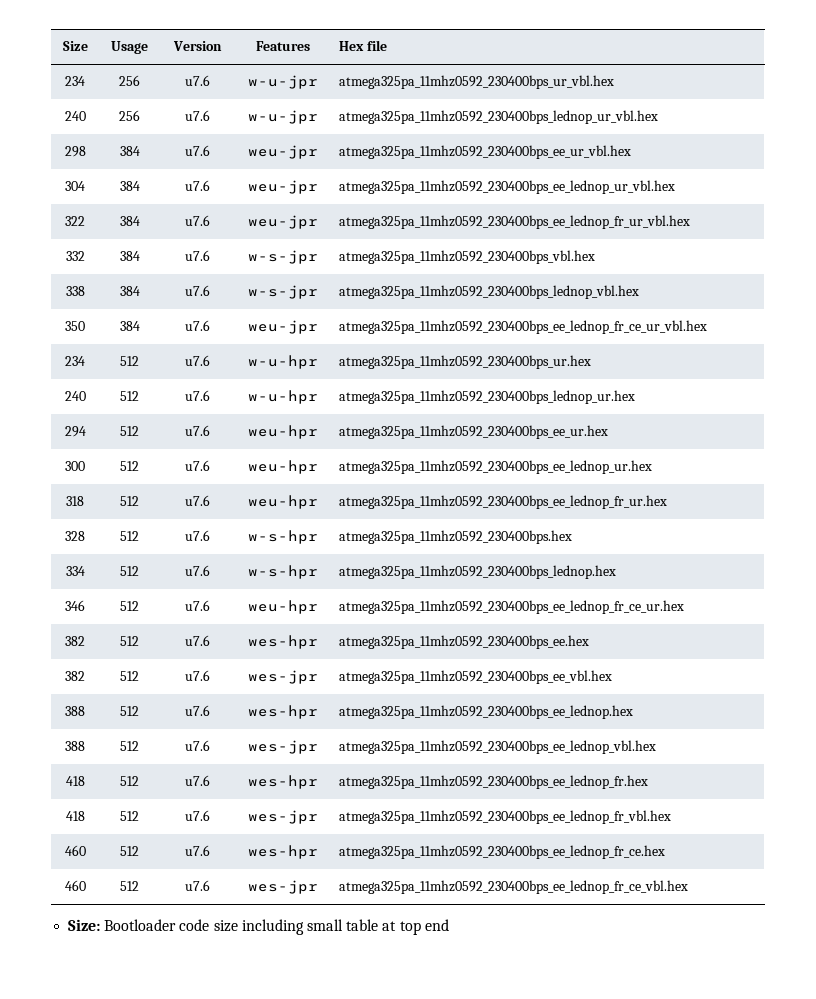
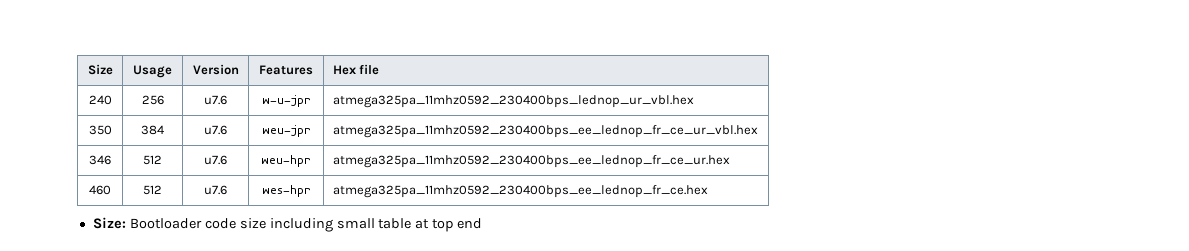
- 234 | 256 | u7.6 | w-u-jpr | atmega325pa_11mhz0592_230400bps_ur_vbl.hex
- 298 | 384 | u7.6 | weu-jpr | atmega325pa_11mhz0592_230400bps_ee_ur_vbl.hex
- 304 | 384 | u7.6 | weu-jpr | atmega325pa_11mhz0592_230400bps_ee_lednop_ur_vbl.hex
- 322 | 384 | u7.6 | weu-jpr | atmega325pa_11mhz0592_230400bps_ee_lednop_fr_ur_vbl.hex
- 332 | 384 | u7.6 | w-s-jpr | atmega325pa_11mhz0592_230400bps_vbl.hex
- 338 | 384 | u7.6 | w-s-jpr | atmega325pa_11mhz0592_230400bps_lednop_vbl.hex
- 234 | 512 | u7.6 | w-u-hpr | atmega325pa_11mhz0592_230400bps_ur.hex
- 240 | 512 | u7.6 | w-u-hpr | atmega325pa_11mhz0592_230400bps_lednop_ur.hex
- 294 | 512 | u7.6 | weu-hpr | atmega325pa_11mhz0592_230400bps_ee_ur.hex
- 300 | 512 | u7.6 | weu-hpr | atmega325pa_11mhz0592_230400bps_ee_lednop_ur.hex
- 318 | 512 | u7.6 | weu-hpr | atmega325pa_11mhz0592_230400bps_ee_lednop_fr_ur.hex
- 328 | 512 | u7.6 | w-s-hpr | atmega325pa_11mhz0592_230400bps.hex
- 334 | 512 | u7.6 | w-s-hpr | atmega325pa_11mhz0592_230400bps_lednop.hex
- 382 | 512 | u7.6 | wes-hpr | atmega325pa_11mhz0592_230400bps_ee.hex
- 382 | 512 | u7.6 | wes-jpr | atmega325pa_11mhz0592_230400bps_ee_vbl.hex
- 388 | 512 | u7.6 | wes-hpr | atmega325pa_11mhz0592_230400bps_ee_lednop.hex
- 388 | 512 | u7.6 | wes-jpr | atmega325pa_11mhz0592_230400bps_ee_lednop_vbl.hex
- 418 | 512 | u7.6 | wes-hpr | atmega325pa_11mhz0592_230400bps_ee_lednop_fr.hex
- 418 | 512 | u7.6 | wes-jpr | atmega325pa_11mhz0592_230400bps_ee_lednop_fr_vbl.hex
- 460 | 512 | u7.6 | wes-jpr | atmega325pa_11mhz0592_230400bps_ee_lednop_fr_ce_vbl.hex

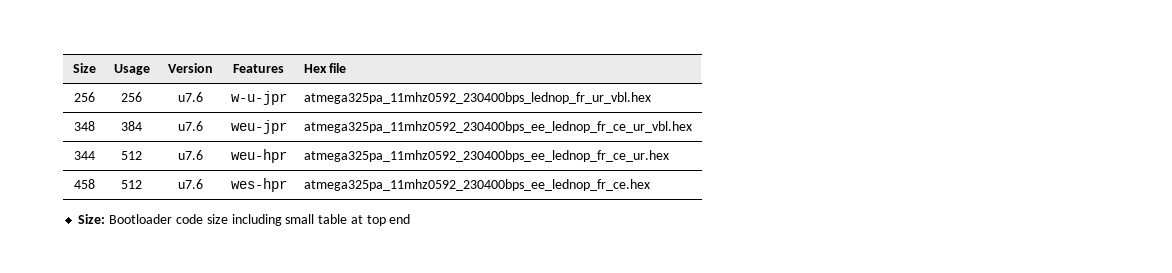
- 240 | 256 | u7.6 | w-u-jpr | atmega325pa_11mhz0592_230400bps_lednop_ur_vbl.hex
- 350 | 384 | u7.6 | weu-jpr | atmega325pa_11mhz0592_230400bps_ee_lednop_fr_ce_ur_vbl.hex
+ 256 | 256 | u7.6 | w-u-jpr | atmega325pa_11mhz0592_230400bps_lednop_fr_ur_vbl.hex
+ 348 | 384 | u7.6 | weu-jpr | atmega325pa_11mhz0592_230400bps_ee_lednop_fr_ce_ur_vbl.hex
- 346 | 512 | u7.6 | weu-hpr | atmega325pa_11mhz0592_230400bps_ee_lednop_fr_ce_ur.hex
+ 344 | 512 | u7.6 | weu-hpr | atmega325pa_11mhz0592_230400bps_ee_lednop_fr_ce_ur.hex
- 460 | 512 | u7.6 | wes-hpr | atmega325pa_11mhz0592_230400bps_ee_lednop_fr_ce.hex
+ 458 | 512 | u7.6 | wes-hpr | atmega325pa_11mhz0592_230400bps_ee_lednop_fr_ce.hex

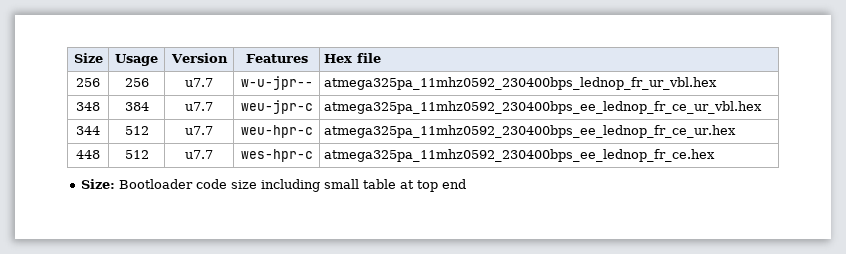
- 256 | 256 | u7.6 | w-u-jpr | atmega325pa_11mhz0592_230400bps_lednop_fr_ur_vbl.hex
+ 256 | 256 | u7.7 | w-u-jpr-- | atmega325pa_11mhz0592_230400bps_lednop_fr_ur_vbl.hex
- 348 | 384 | u7.6 | weu-jpr | atmega325pa_11mhz0592_230400bps_ee_lednop_fr_ce_ur_vbl.hex
+ 348 | 384 | u7.7 | weu-jpr-c | atmega325pa_11mhz0592_230400bps_ee_lednop_fr_ce_ur_vbl.hex
- 344 | 512 | u7.6 | weu-hpr | atmega325pa_11mhz0592_230400bps_ee_lednop_fr_ce_ur.hex
+ 344 | 512 | u7.7 | weu-hpr-c | atmega325pa_11mhz0592_230400bps_ee_lednop_fr_ce_ur.hex
- 458 | 512 | u7.6 | wes-hpr | atmega325pa_11mhz0592_230400bps_ee_lednop_fr_ce.hex
+ 448 | 512 | u7.7 | wes-hpr-c | atmega325pa_11mhz0592_230400bps_ee_lednop_fr_ce.hex

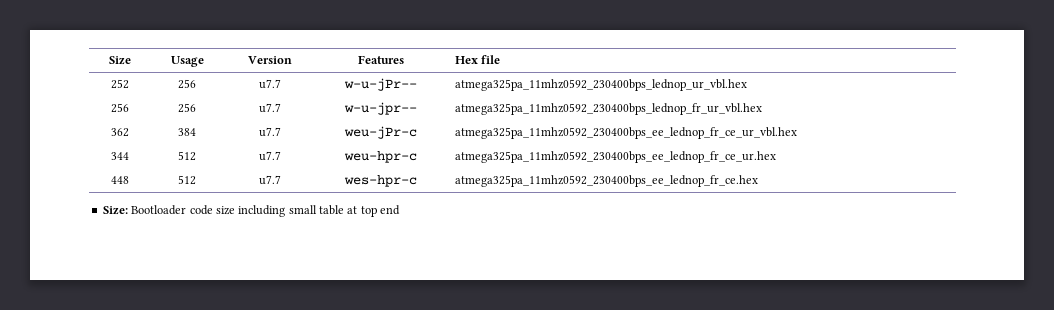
+ 252 | 256 | u7.7 | w-u-jPr-- | atmega325pa_11mhz0592_230400bps_lednop_ur_vbl.hex
- 348 | 384 | u7.7 | weu-jpr-c | atmega325pa_11mhz0592_230400bps_ee_lednop_fr_ce_ur_vbl.hex
+ 362 | 384 | u7.7 | weu-jPr-c | atmega325pa_11mhz0592_230400bps_ee_lednop_fr_ce_ur_vbl.hex

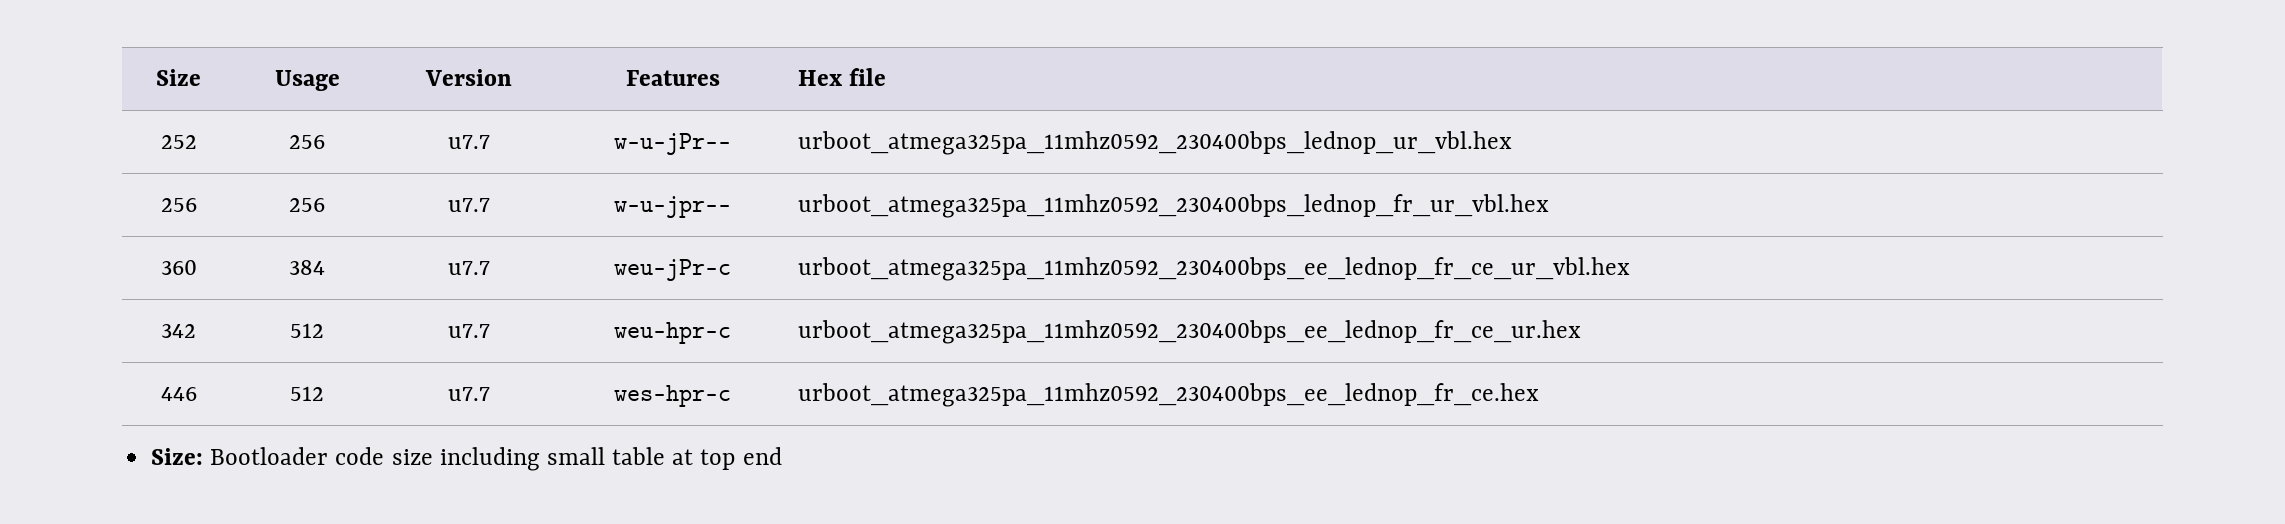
- 252 | 256 | u7.7 | w-u-jPr-- | atmega325pa_11mhz0592_230400bps_lednop_ur_vbl.hex
+ 252 | 256 | u7.7 | w-u-jPr-- | urboot_atmega325pa_11mhz0592_230400bps_lednop_ur_vbl.hex
- 256 | 256 | u7.7 | w-u-jpr-- | atmega325pa_11mhz0592_230400bps_lednop_fr_ur_vbl.hex
- 362 | 384 | u7.7 | weu-jPr-c | atmega325pa_11mhz0592_230400bps_ee_lednop_fr_ce_ur_vbl.hex
- 344 | 512 | u7.7 | weu-hpr-c | atmega325pa_11mhz0592_230400bps_ee_lednop_fr_ce_ur.hex
- 448 | 512 | u7.7 | wes-hpr-c | atmega325pa_11mhz0592_230400bps_ee_lednop_fr_ce.hex
+ 256 | 256 | u7.7 | w-u-jpr-- | urboot_atmega325pa_11mhz0592_230400bps_lednop_fr_ur_vbl.hex
+ 360 | 384 | u7.7 | weu-jPr-c | urboot_atmega325pa_11mhz0592_230400bps_ee_lednop_fr_ce_ur_vbl.hex
+ 342 | 512 | u7.7 | weu-hpr-c | urboot_atmega325pa_11mhz0592_230400bps_ee_lednop_fr_ce_ur.hex
+ 446 | 512 | u7.7 | wes-hpr-c | urboot_atmega325pa_11mhz0592_230400bps_ee_lednop_fr_ce.hex

